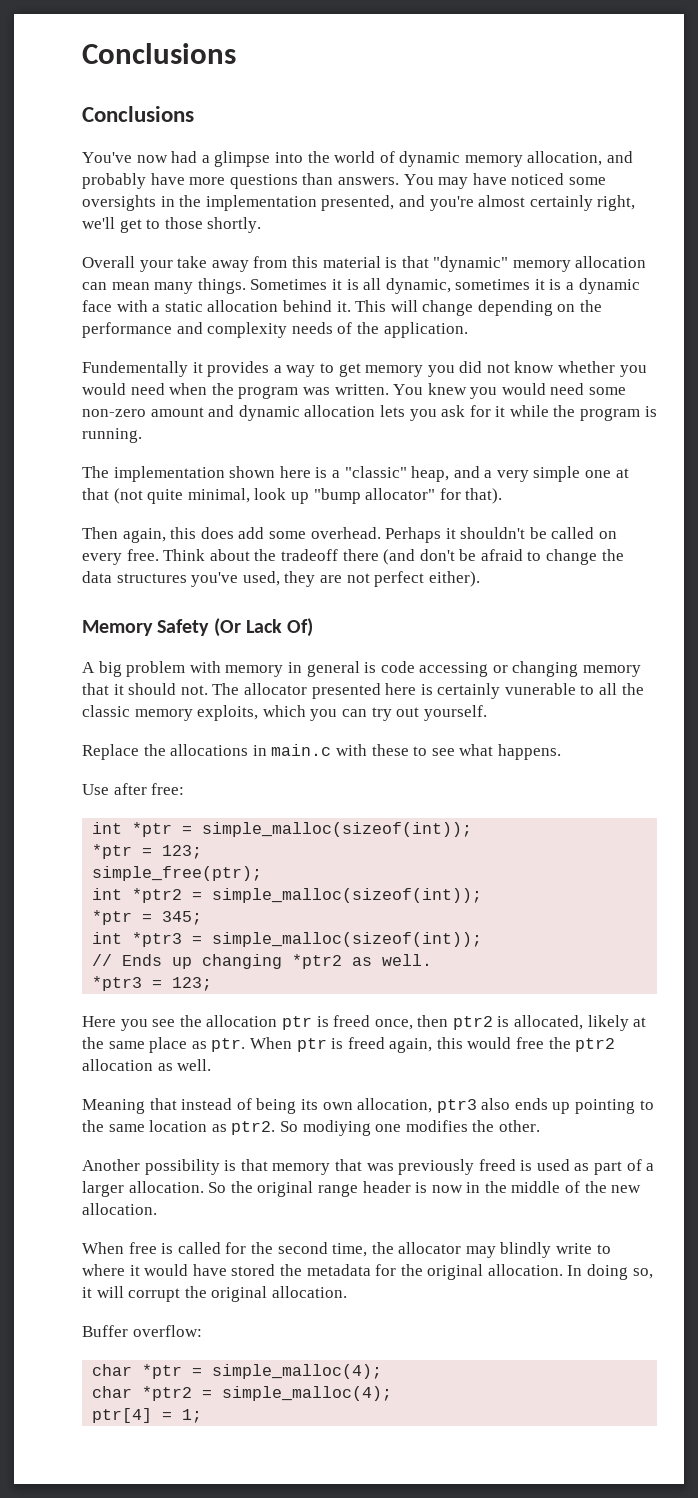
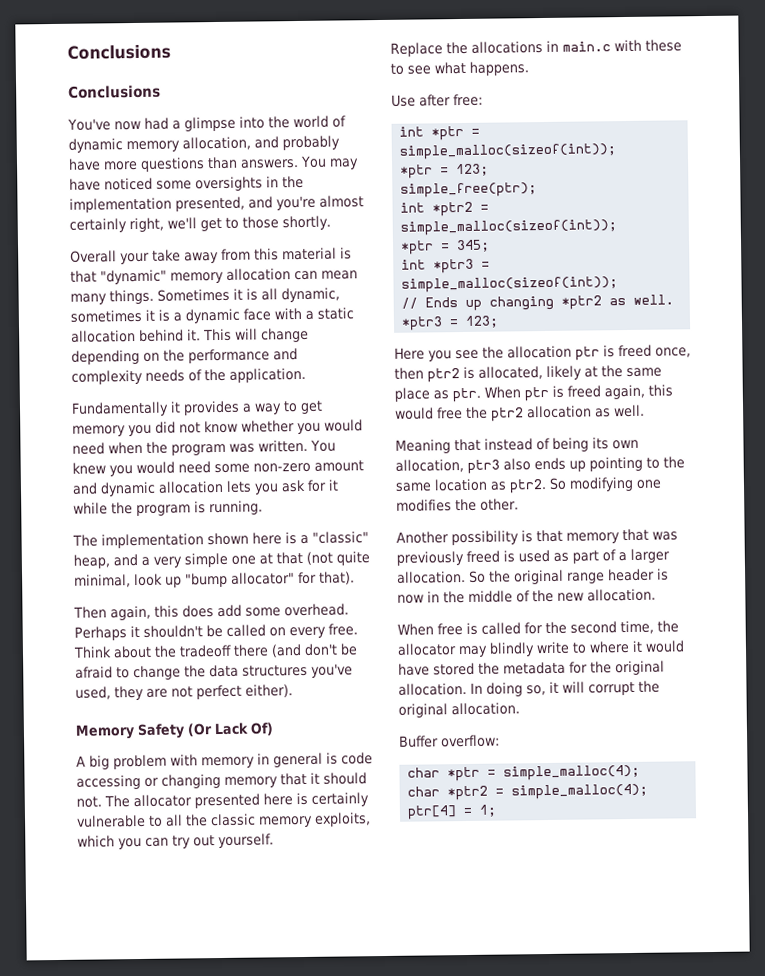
- Fundementally it provides a way to get memory you did not know whether you would need when the program was written.
+ Fundamentally it provides a way to get memory you did not know whether you would need when the program was written.
- The allocator presented here is certainly vunerable to all the classic memory exploits, which you can try out yourself.
+ The allocator presented here is certainly vulnerable to all the classic memory exploits, which you can try out yourself.
- So modiying one modifies the other.
+ So modifying one modifies the other.

